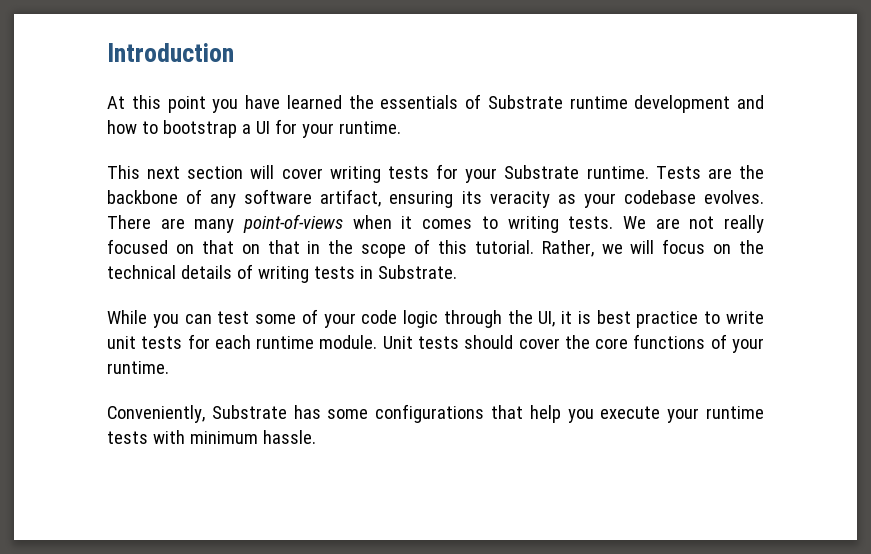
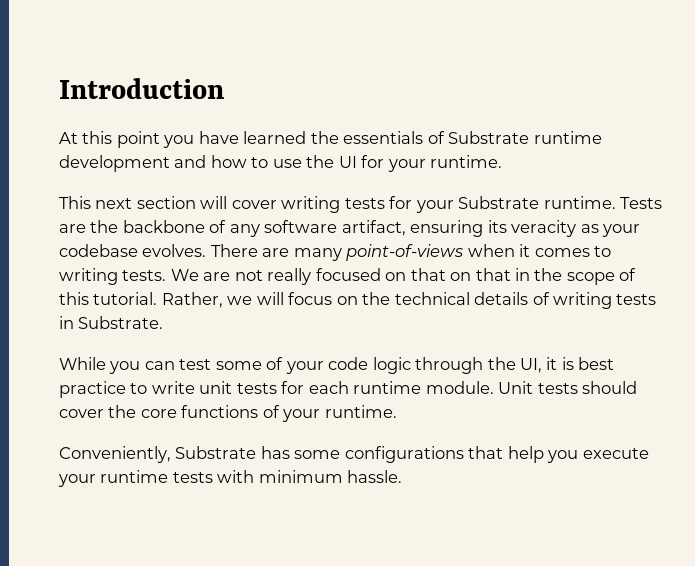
- At this point you have learned the essentials of Substrate runtime development and how to bootstrap a UI for your runtime.
+ At this point you have learned the essentials of Substrate runtime development and how to use the UI for your runtime.

